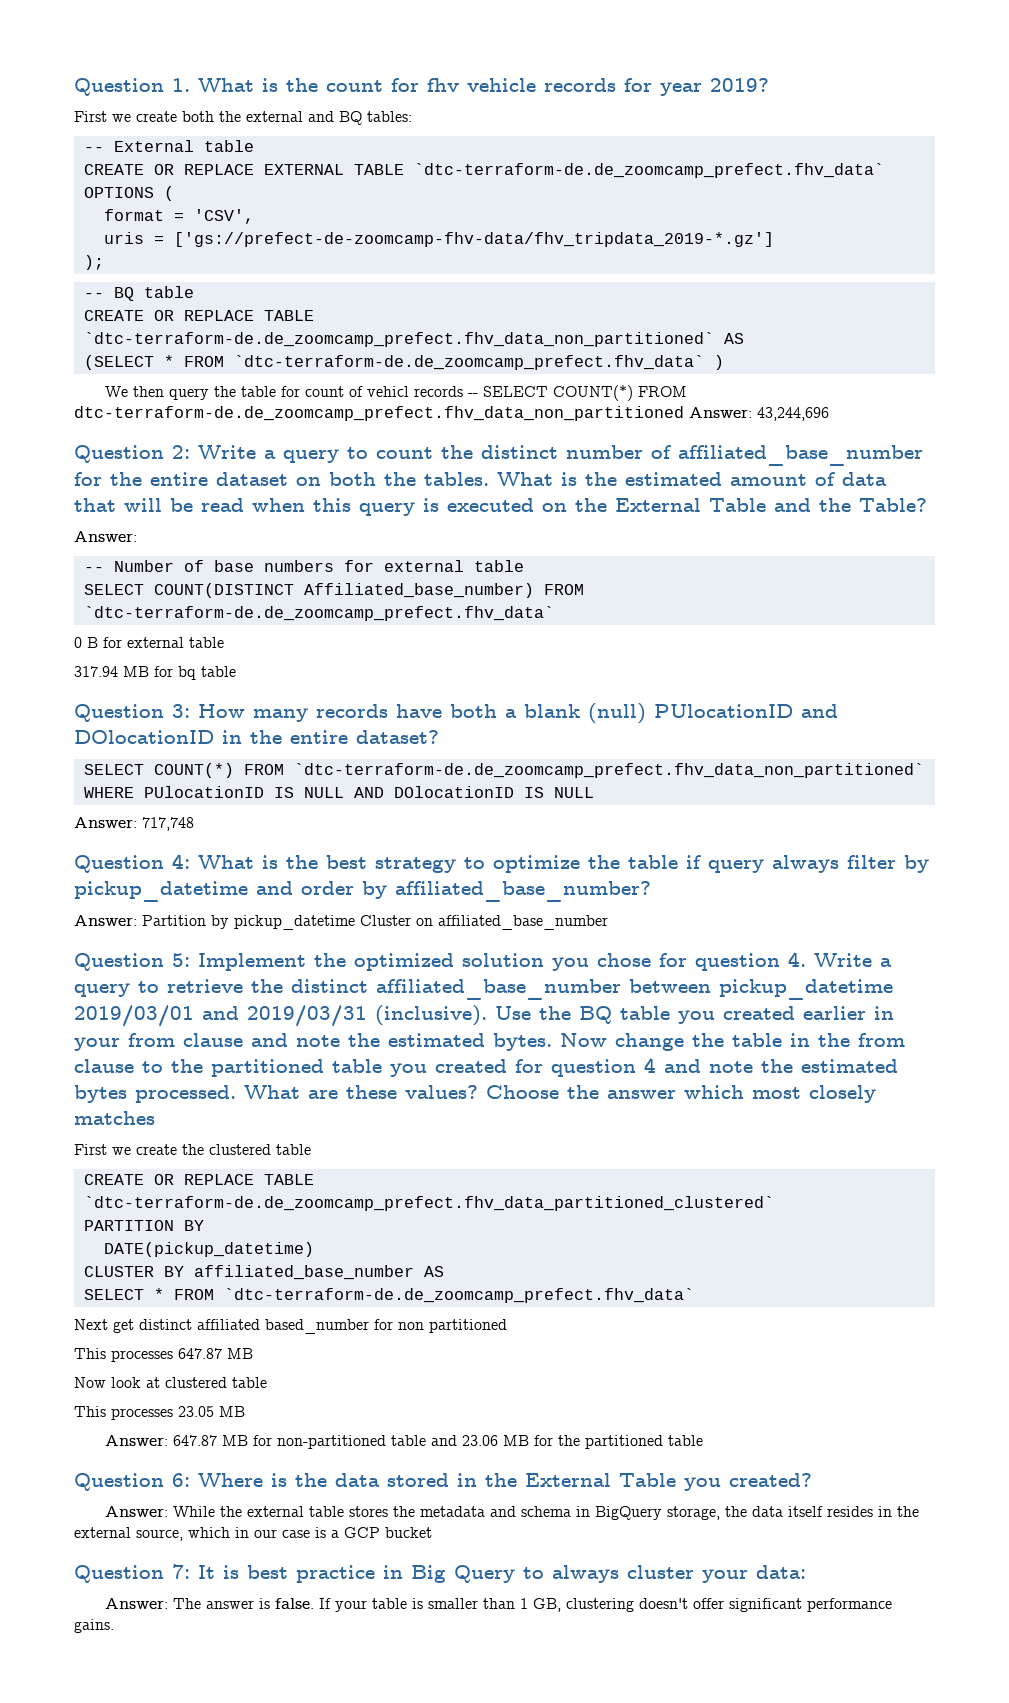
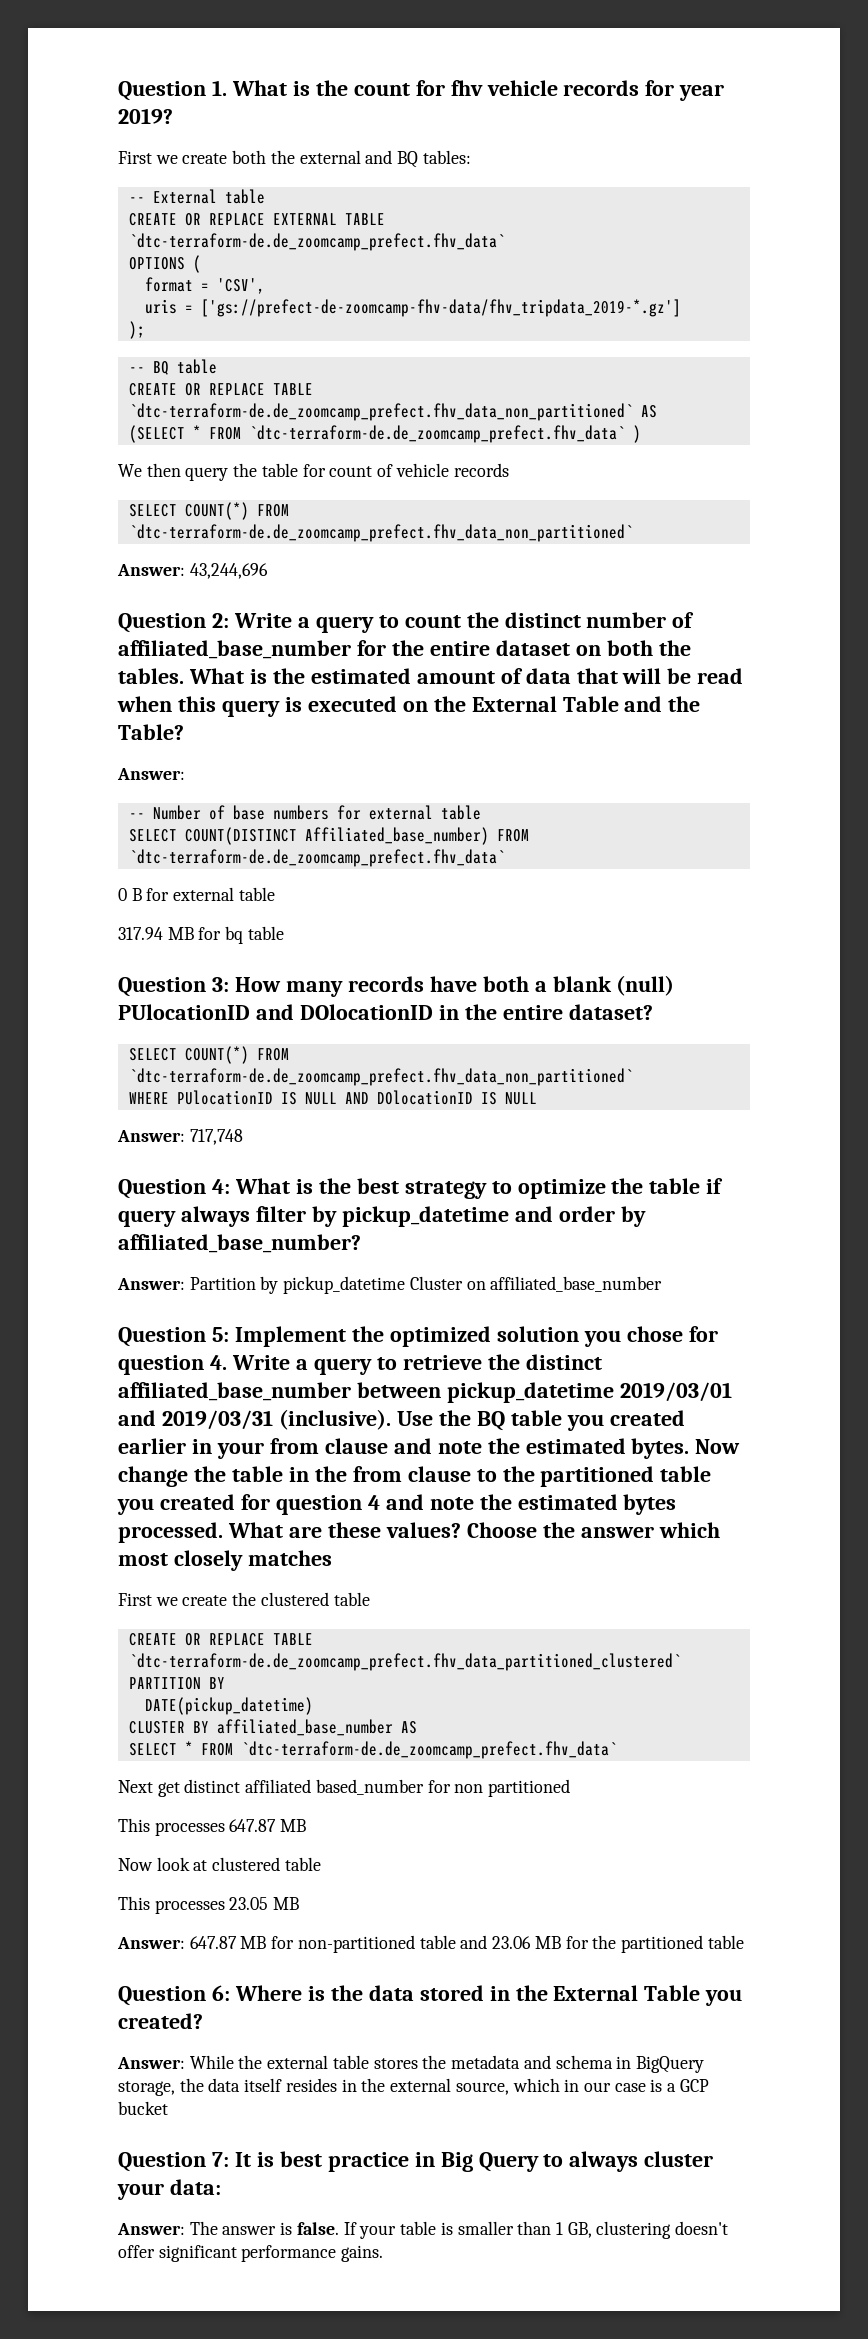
- We then query the table for count of vehicl records -- SELECT COUNT(*) FROM dtc-terraform-de.de_zoomcamp_prefect.fhv_data_non_partitioned Answer: 43,244,696
+ We then query the table for count of vehicle records
+ SELECT COUNT(*) FROM `dtc-terraform-de.de_zoomcamp_prefect.fhv_data_non_partitioned`
+ Answer: 43,244,696

